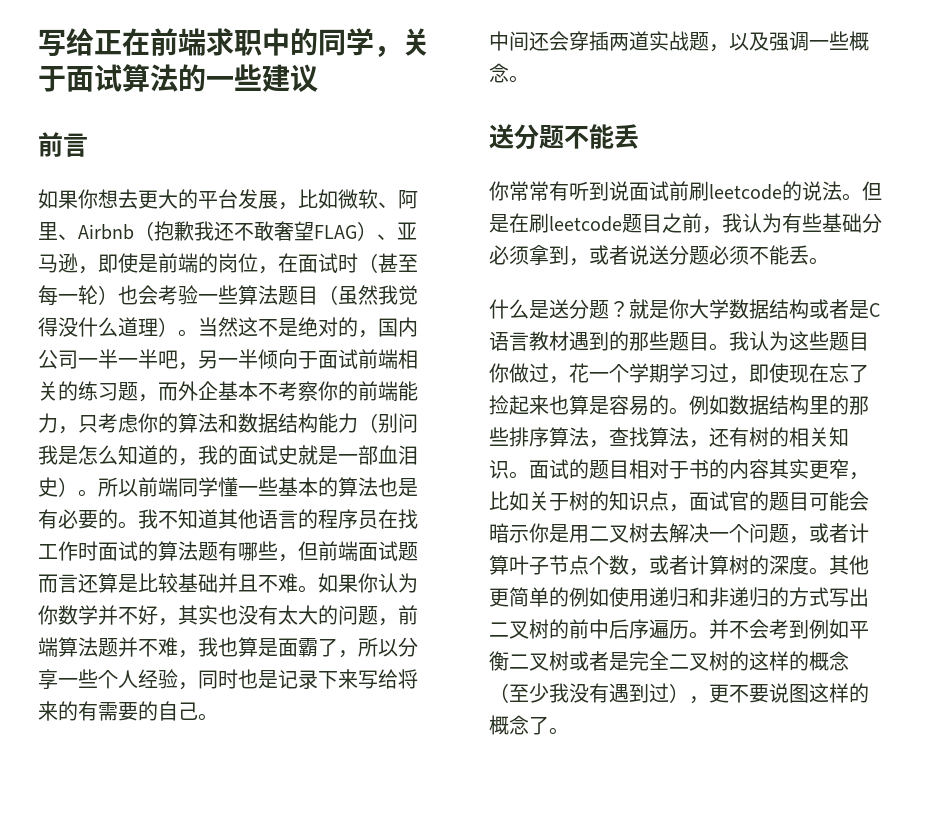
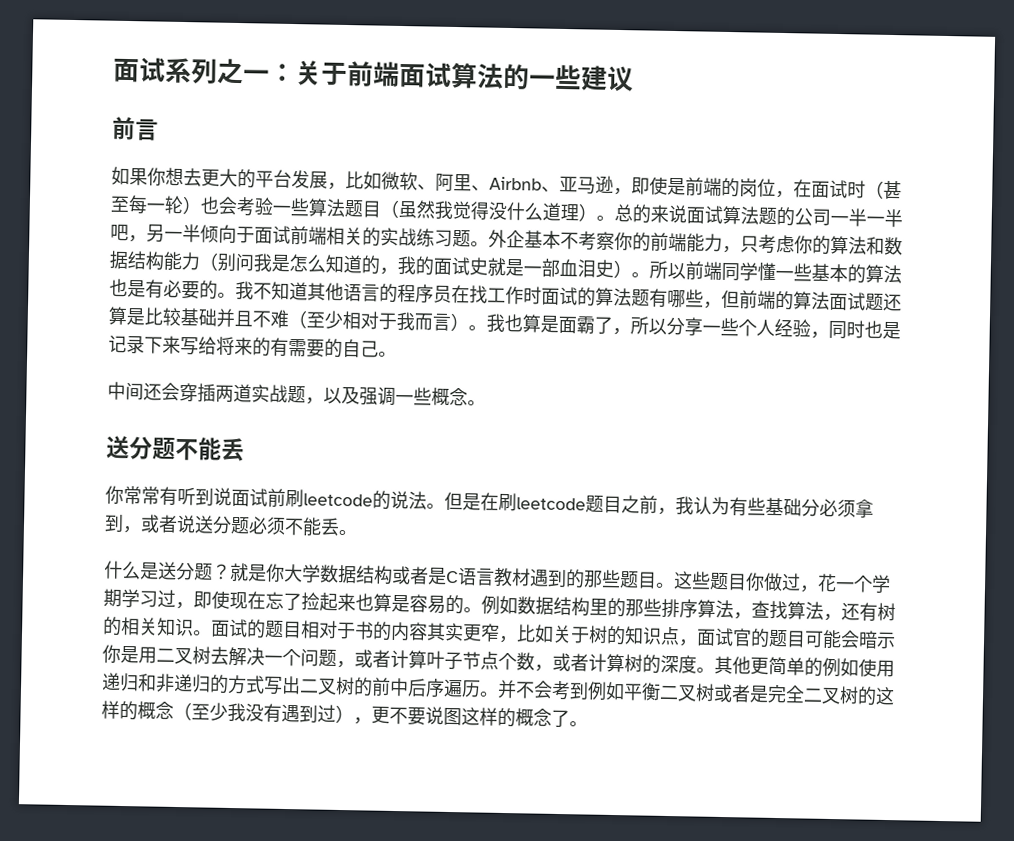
- 写给正在前端求职中的同学，关于面试算法的一些建议
+ 面试系列之一：关于前端面试算法的一些建议
- 如果你想去更大的平台发展，比如微软、阿里、Airbnb（抱歉我还不敢奢望FLAG）、亚马逊，即使是前端的岗位，在面试时（甚至每一轮）也会考验一些算法题目（虽然我觉得没什么道理）。
+ 如果你想去更大的平台发展，比如微软、阿里、Airbnb、亚马逊，即使是前端的岗位，在面试时（甚至每一轮）也会考验一些算法题目（虽然我觉得没什么道理）。
- 当然这不是绝对的，国内公司一半一半吧，另一半倾向于面试前端相关的练习题，而外企基本不考察你的前端能力，只考虑你的算法和数据结构能力（别问我是怎么知道的，我的面试史就是一部血泪史）。
+ 总的来说面试算法题的公司一半一半吧，另一半倾向于面试前端相关的实战练习题。外企基本不考察你的前端能力，只考虑你的算法和数据结构能力（别问我是怎么知道的，我的面试史就是一部血泪史）。
- 我不知道其他语言的程序员在找工作时面试的算法题有哪些，但前端面试题而言还算是比较基础并且不难。如果你认为你数学并不好，其实也没有太大的问题，前端算法题并不难，我也算是面霸了，所以分享一些个人经验，同时也是记录下来写给将来的有需要的自己。
+ 我不知道其他语言的程序员在找工作时面试的算法题有哪些，但前端的算法面试题还算是比较基础并且不难（至少相对于我而言）。我也算是面霸了，所以分享一些个人经验，同时也是记录下来写给将来的有需要的自己。
- 我认为这些题目你做过，花一个学期学习过，即使现在忘了捡起来也算是容易的。
+ 这些题目你做过，花一个学期学习过，即使现在忘了捡起来也算是容易的。

